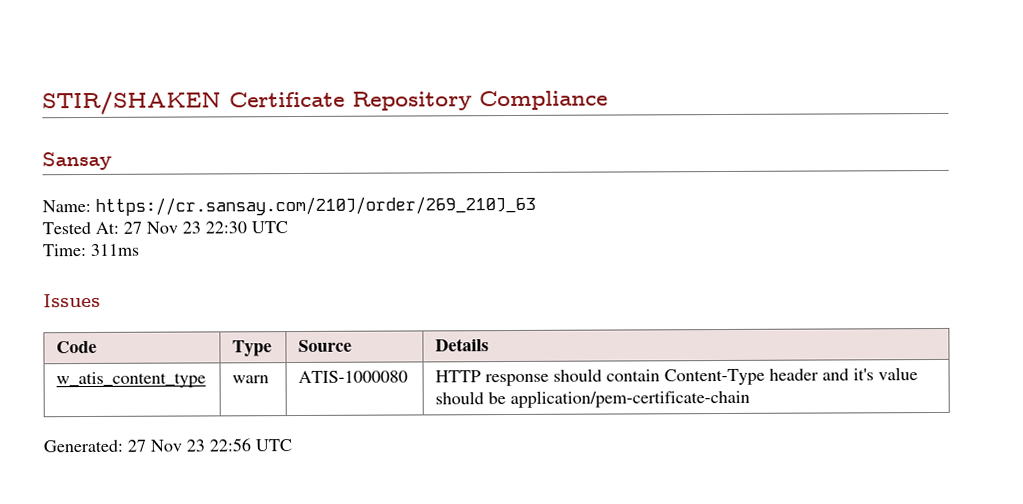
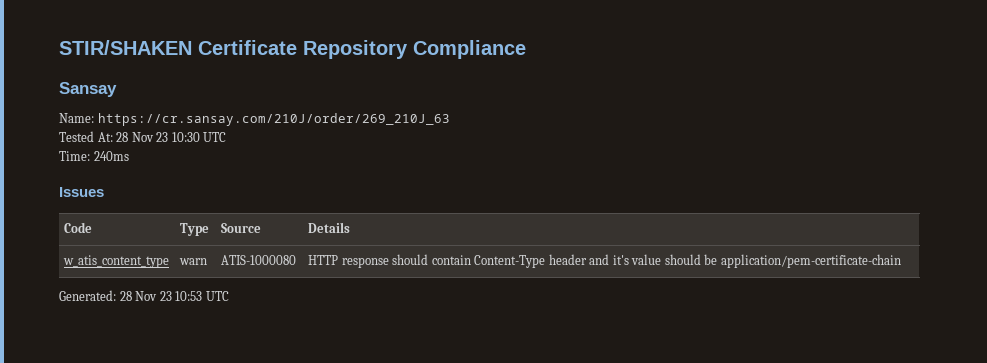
- Tested At: 27 Nov 23 22:30 UTC
+ Tested At: 28 Nov 23 10:30 UTC
- Time: 311ms
+ Time: 240ms
- Generated: 27 Nov 23 22:56 UTC
+ Generated: 28 Nov 23 10:53 UTC

